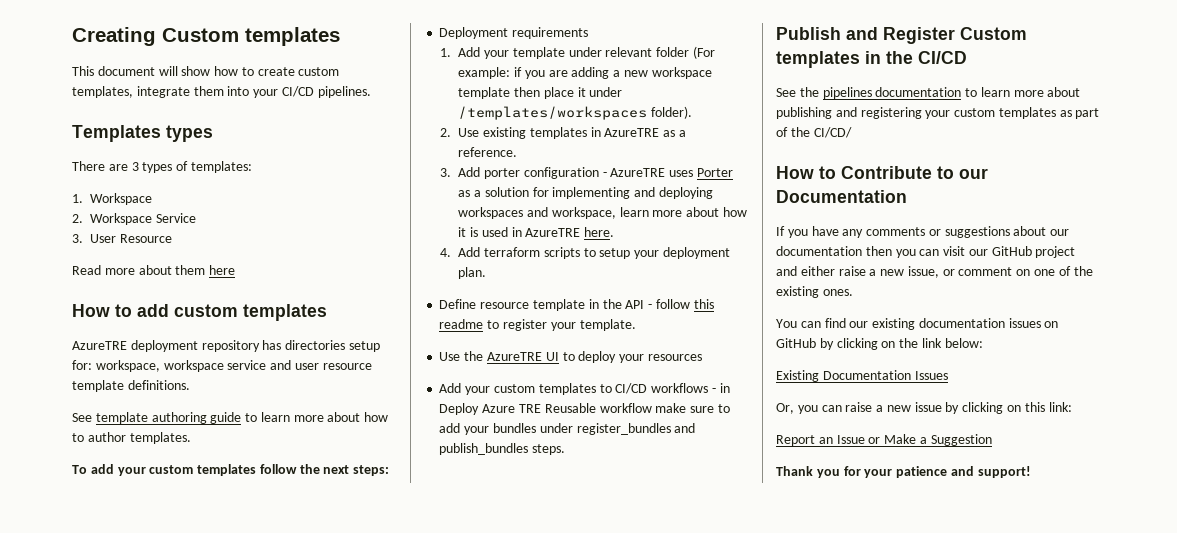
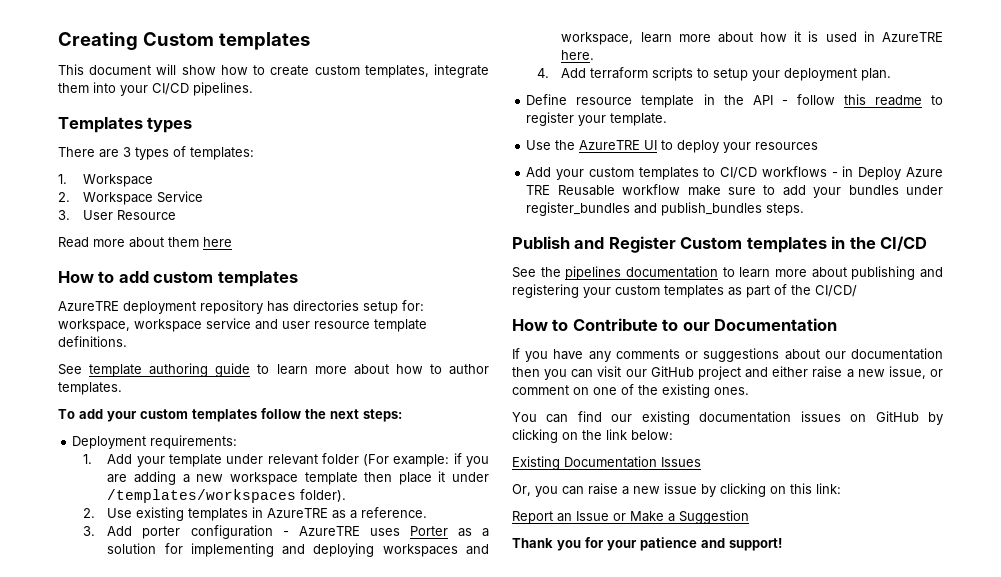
- Deployment requirements
+ Deployment requirements:

